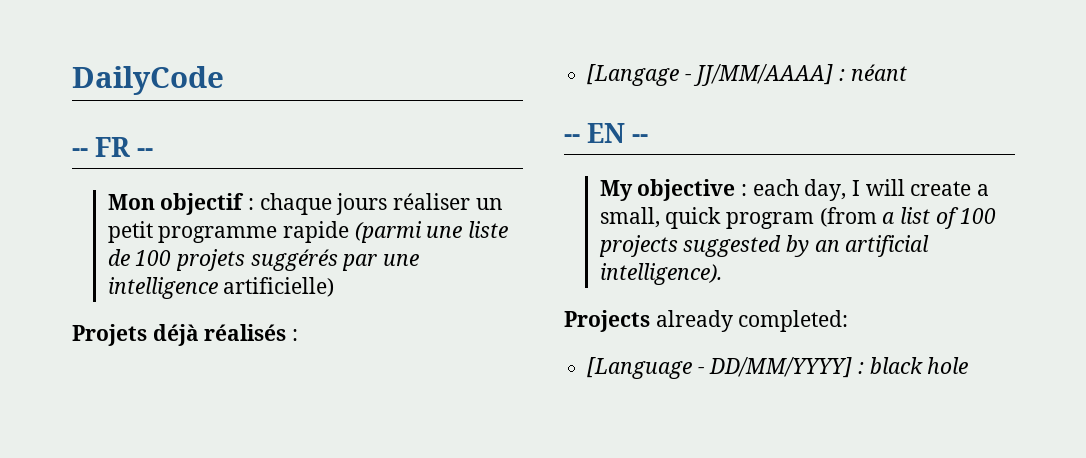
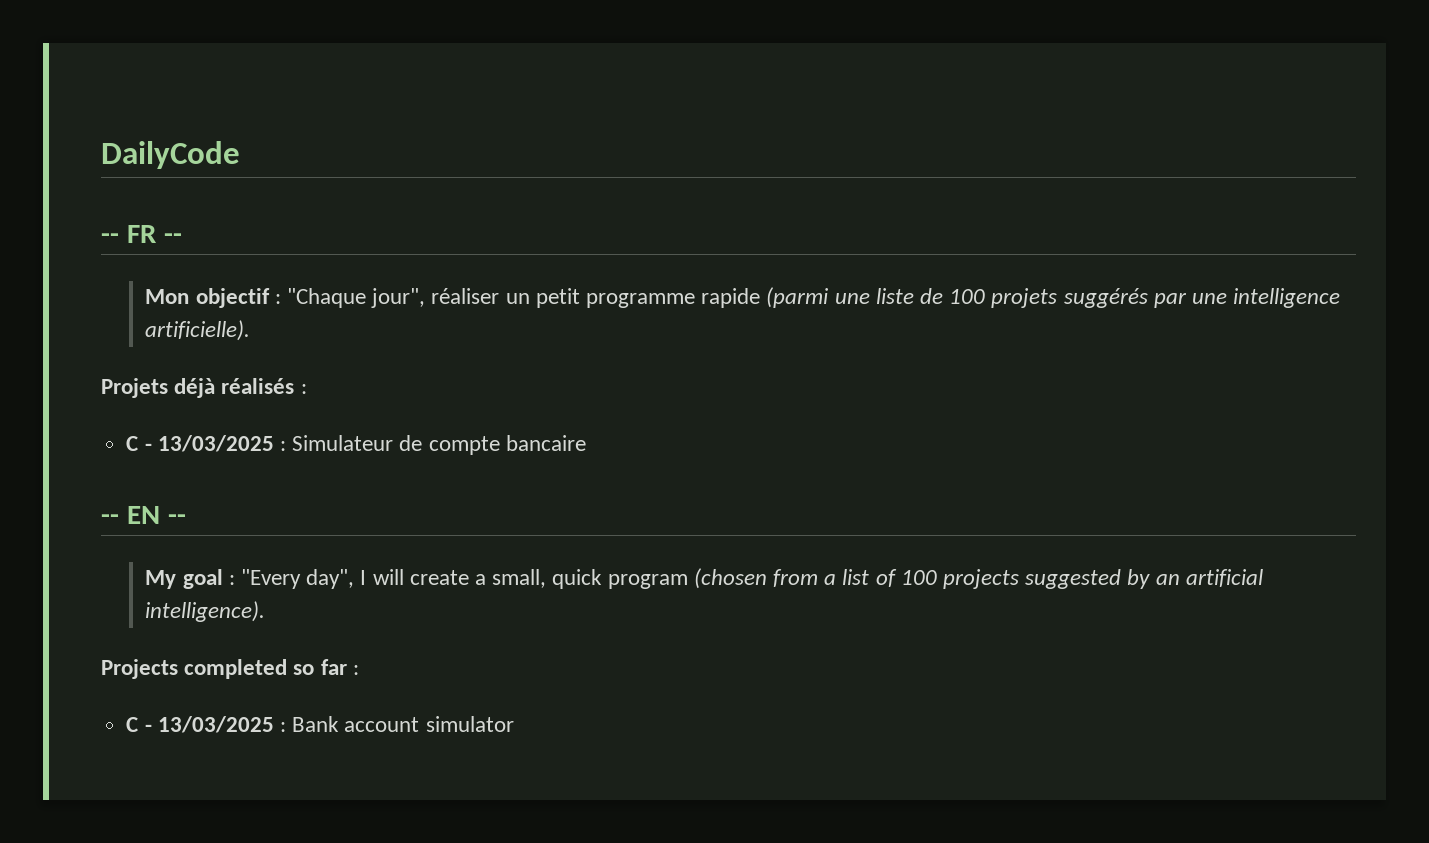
- Mon objectif : chaque jours réaliser un petit programme rapide (parmi une liste de 100 projets suggérés par une intelligence artificielle)
+ Mon objectif : "Chaque jour", réaliser un petit programme rapide (parmi une liste de 100 projets suggérés par une intelligence artificielle).
- [Langage - JJ/MM/AAAA] : néant
+ C - 13/03/2025 : Simulateur de compte bancaire
- My objective : each day, I will create a small, quick program (from a list of 100 projects suggested by an artificial intelligence).
+ My goal : "Every day", I will create a small, quick program (chosen from a list of 100 projects suggested by an artificial intelligence).
- Projects already completed:
- [Language - DD/MM/YYYY] : black hole
+ Projects completed so far :
+ C - 13/03/2025 : Bank account simulator

